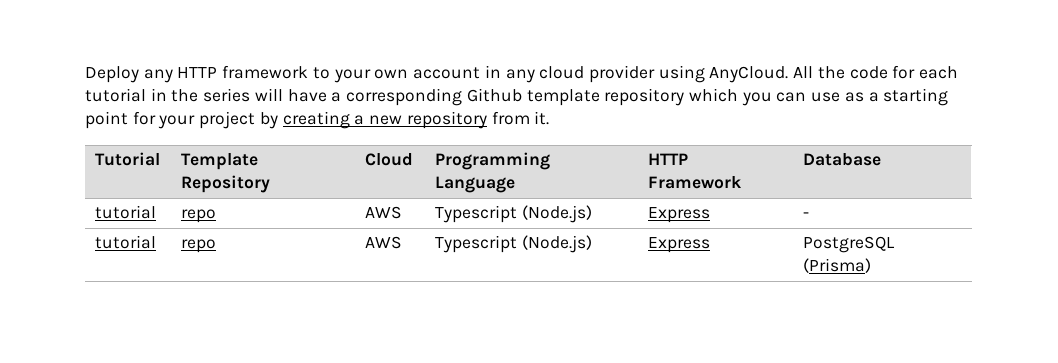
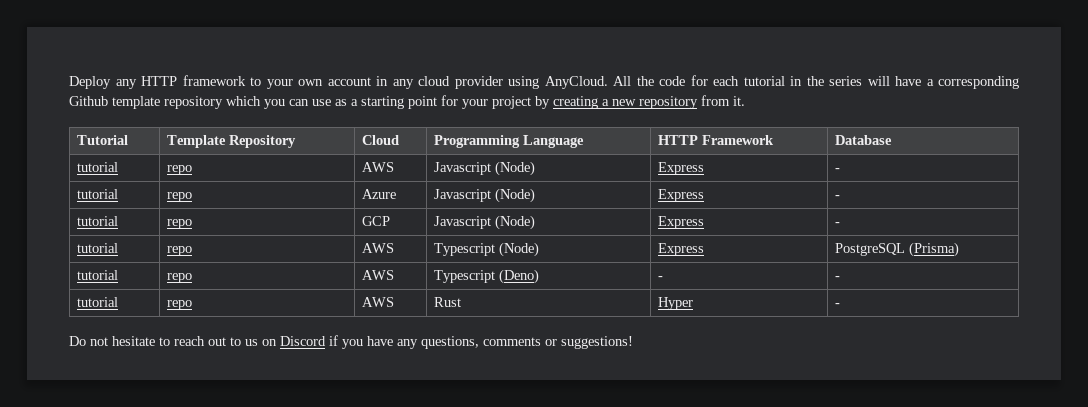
- tutorial | repo | AWS | Typescript (Node.js) | Express | -
+ tutorial | repo | AWS | Javascript (Node) | Express | -
+ tutorial | repo | Azure | Javascript (Node) | Express | -
+ tutorial | repo | GCP | Javascript (Node) | Express | -
- tutorial | repo | AWS | Typescript (Node.js) | Express | PostgreSQL (Prisma)
+ tutorial | repo | AWS | Typescript (Node) | Express | PostgreSQL (Prisma)
+ tutorial | repo | AWS | Typescript (Deno) | - | -
+ tutorial | repo | AWS | Rust | Hyper | -
+ Do not hesitate to reach out to us on Discord if you have any questions, comments or suggestions!

